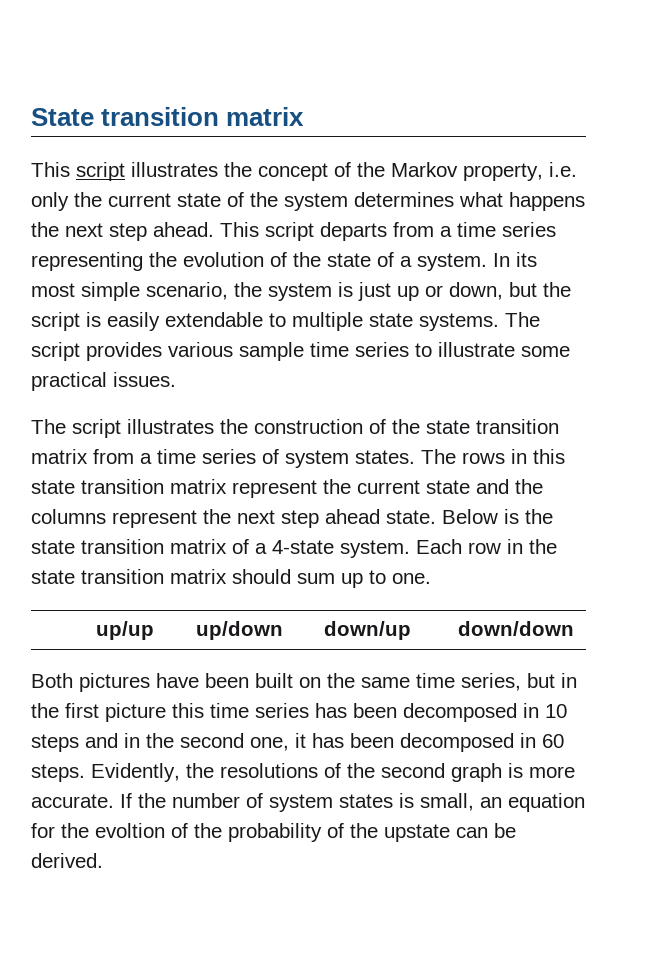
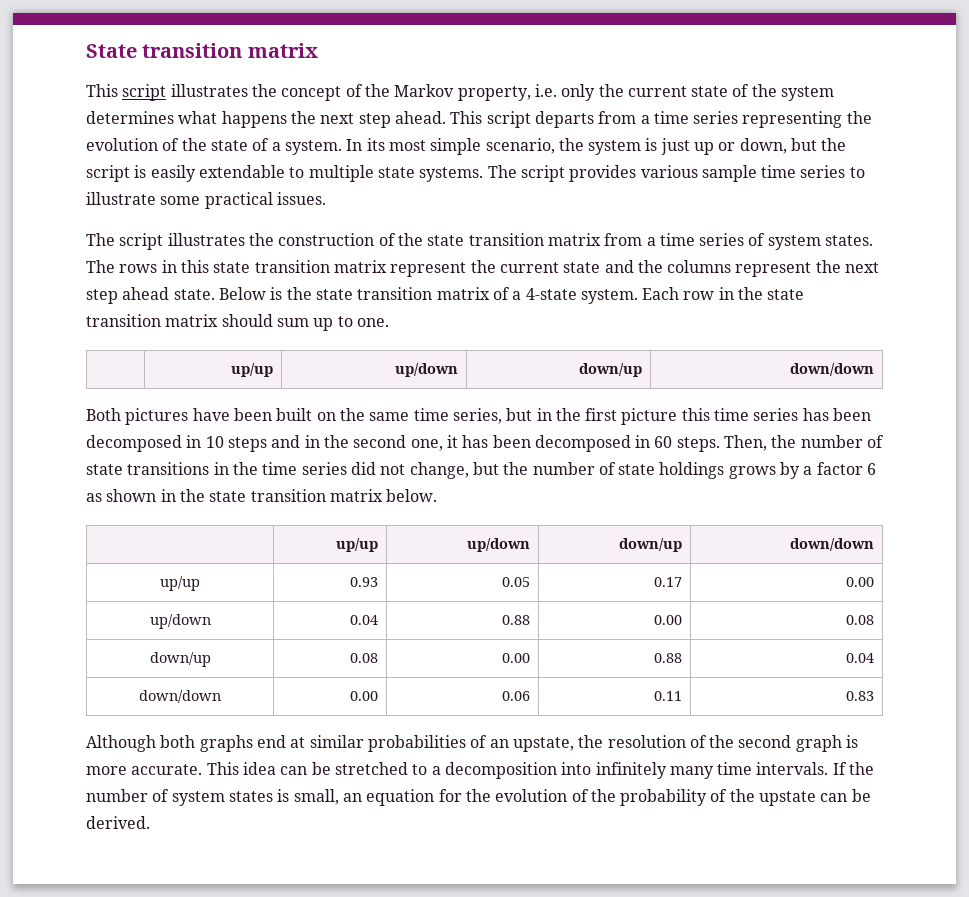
- Evidently, the resolutions of the second graph is more accurate.
+ Then, the number of state transitions in the time series did not change, but the number of state holdings grows by a factor 6 as shown in the state transition matrix below.
+ | up/up | up/down | down/up | down/down
+ up/up | 0.93 | 0.05 | 0.17 | 0.00
+ up/down | 0.04 | 0.88 | 0.00 | 0.08
+ down/up | 0.08 | 0.00 | 0.88 | 0.04
+ down/down | 0.00 | 0.06 | 0.11 | 0.83
+ Although both graphs end at similar probabilities of an upstate, the resolution of the second graph is more accurate.
+ This idea can be stretched to a decomposition into infinitely many time intervals.
- If the number of system states is small, an equation for the evoltion of the probability of the upstate can be derived.
+ If the number of system states is small, an equation for the evolution of the probability of the upstate can be derived.

